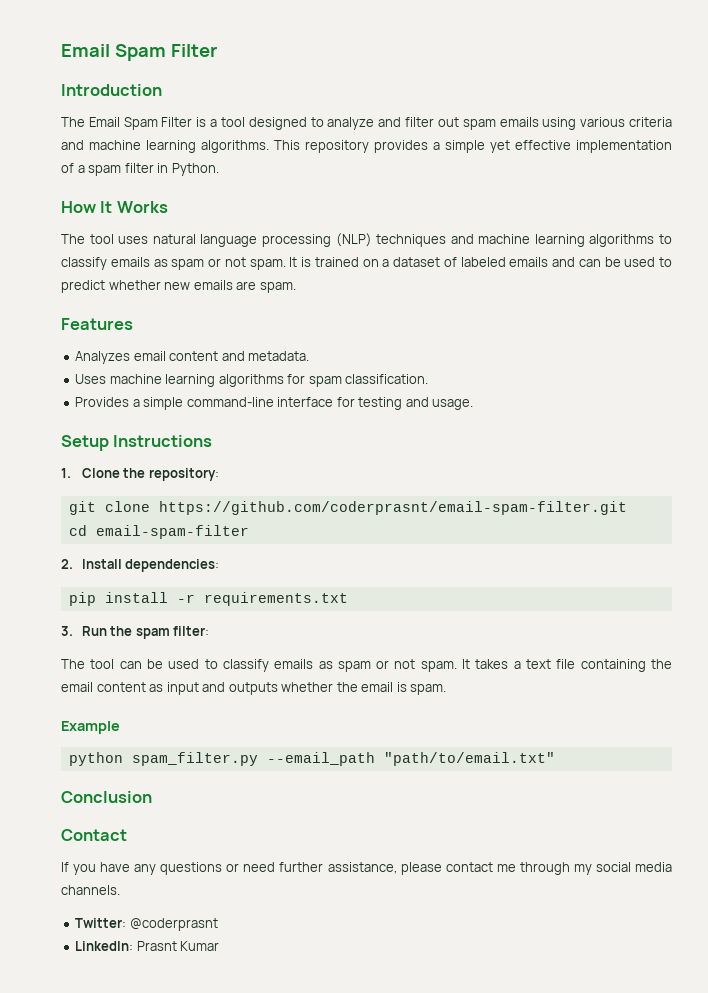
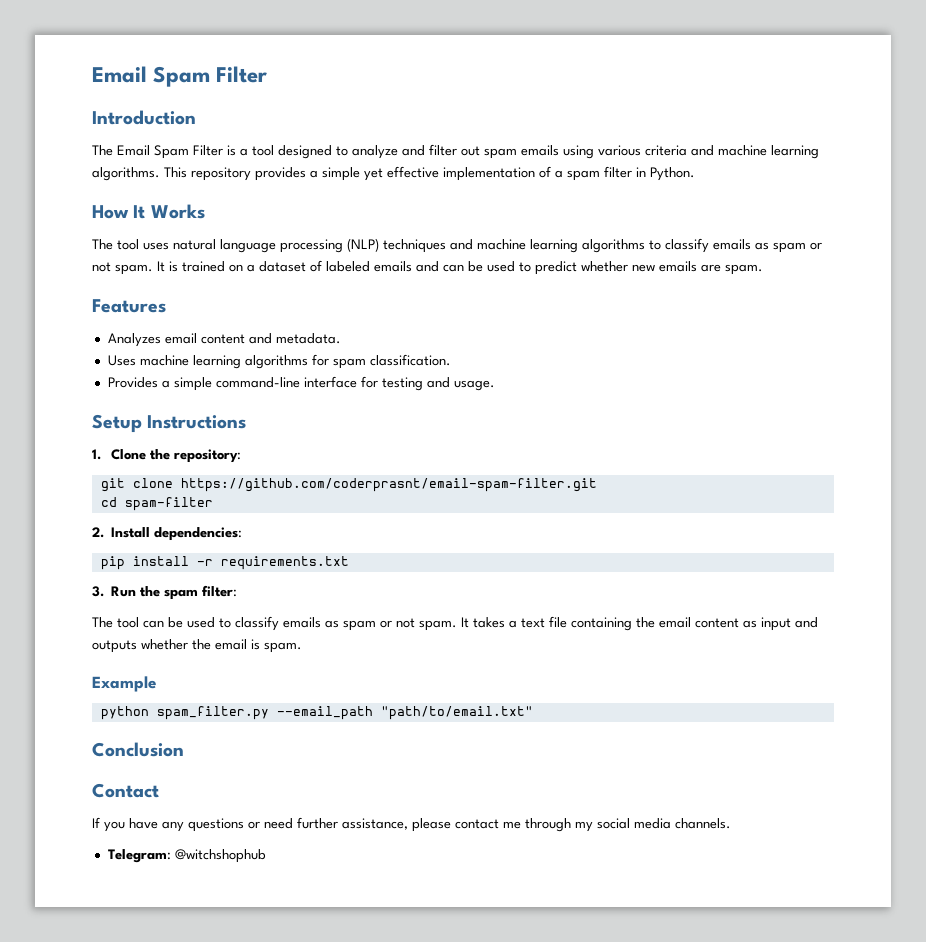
- cd email-spam-filter
+ cd spam-filter
- Twitter: @coderprasnt
- LinkedIn: Prasnt Kumar
+ Telegram: @witchshophub

